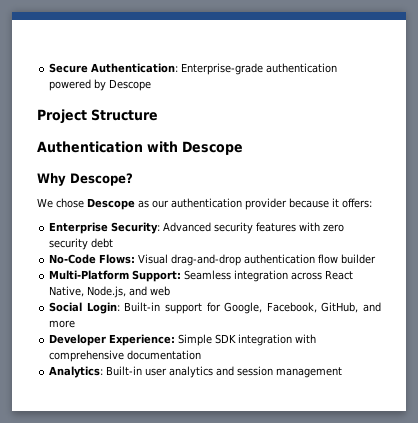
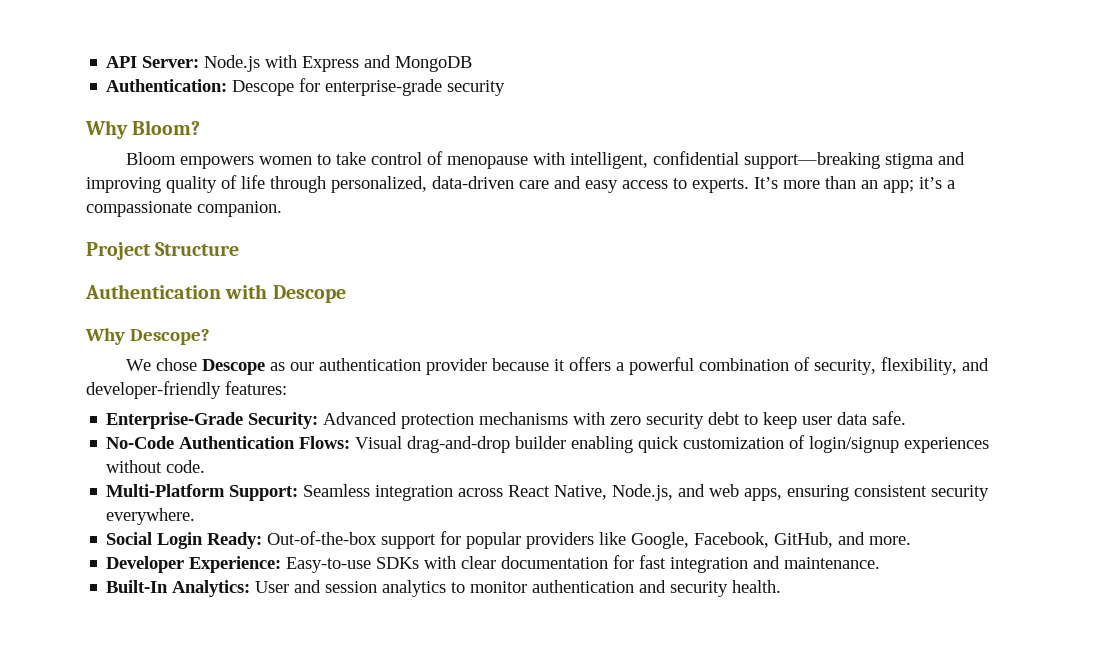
- Secure Authentication: Enterprise-grade authentication powered by Descope
+ API Server: Node.js with Express and MongoDB
+ Authentication: Descope for enterprise-grade security
+ Why Bloom?
+ Bloom empowers women to take control of menopause with intelligent, confidential support—breaking stigma and improving quality of life through personalized, data-driven care and easy access to experts. It’s more than an app; it’s a compassionate companion.
- We chose Descope as our authentication provider because it offers:
- Enterprise Security: Advanced security features with zero security debt
+ We chose Descope as our authentication provider because it offers a powerful combination of security, flexibility, and developer-friendly features:
+ Enterprise-Grade Security: Advanced protection mechanisms with zero security debt to keep user data safe.
- No-Code Flows: Visual drag-and-drop authentication flow builder
+ No-Code Authentication Flows: Visual drag-and-drop builder enabling quick customization of login/signup experiences without code.
- Multi-Platform Support: Seamless integration across React Native, Node.js, and web
- Social Login: Built-in support for Google, Facebook, GitHub, and more
+ Multi-Platform Support: Seamless integration across React Native, Node.js, and web apps, ensuring consistent security everywhere.
+ Social Login Ready: Out-of-the-box support for popular providers like Google, Facebook, GitHub, and more.
- Developer Experience: Simple SDK integration with comprehensive documentation
- Analytics: Built-in user analytics and session management
+ Developer Experience: Easy-to-use SDKs with clear documentation for fast integration and maintenance.
+ Built-In Analytics: User and session analytics to monitor authentication and security health.

